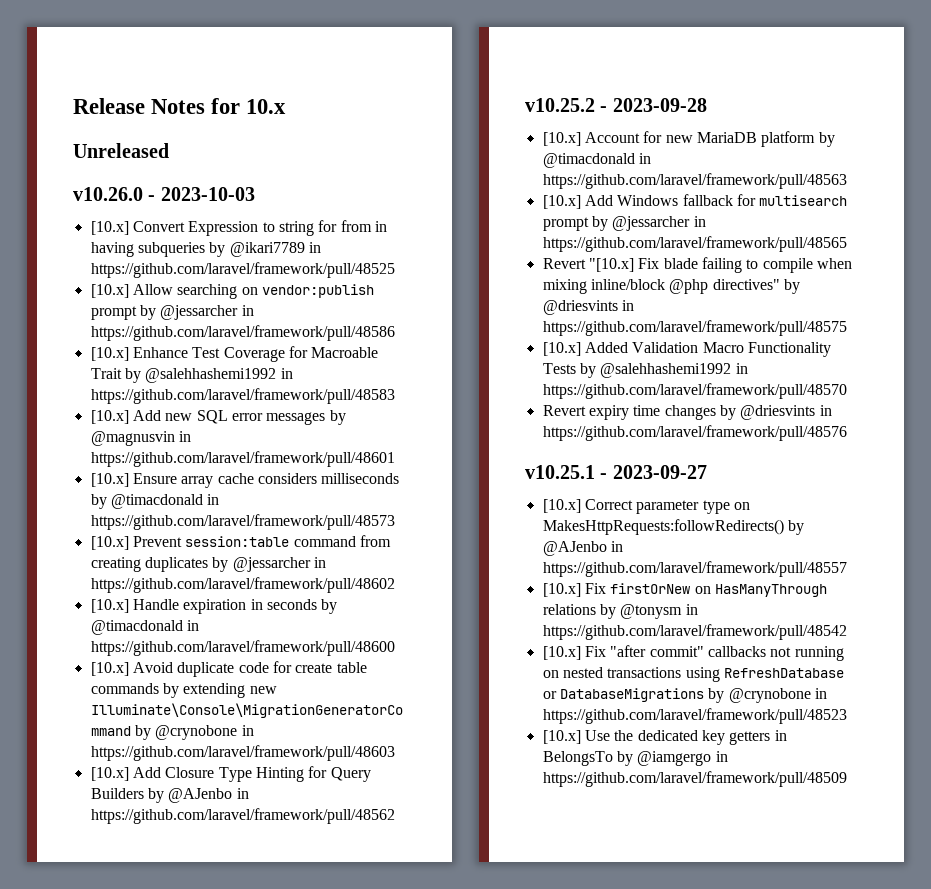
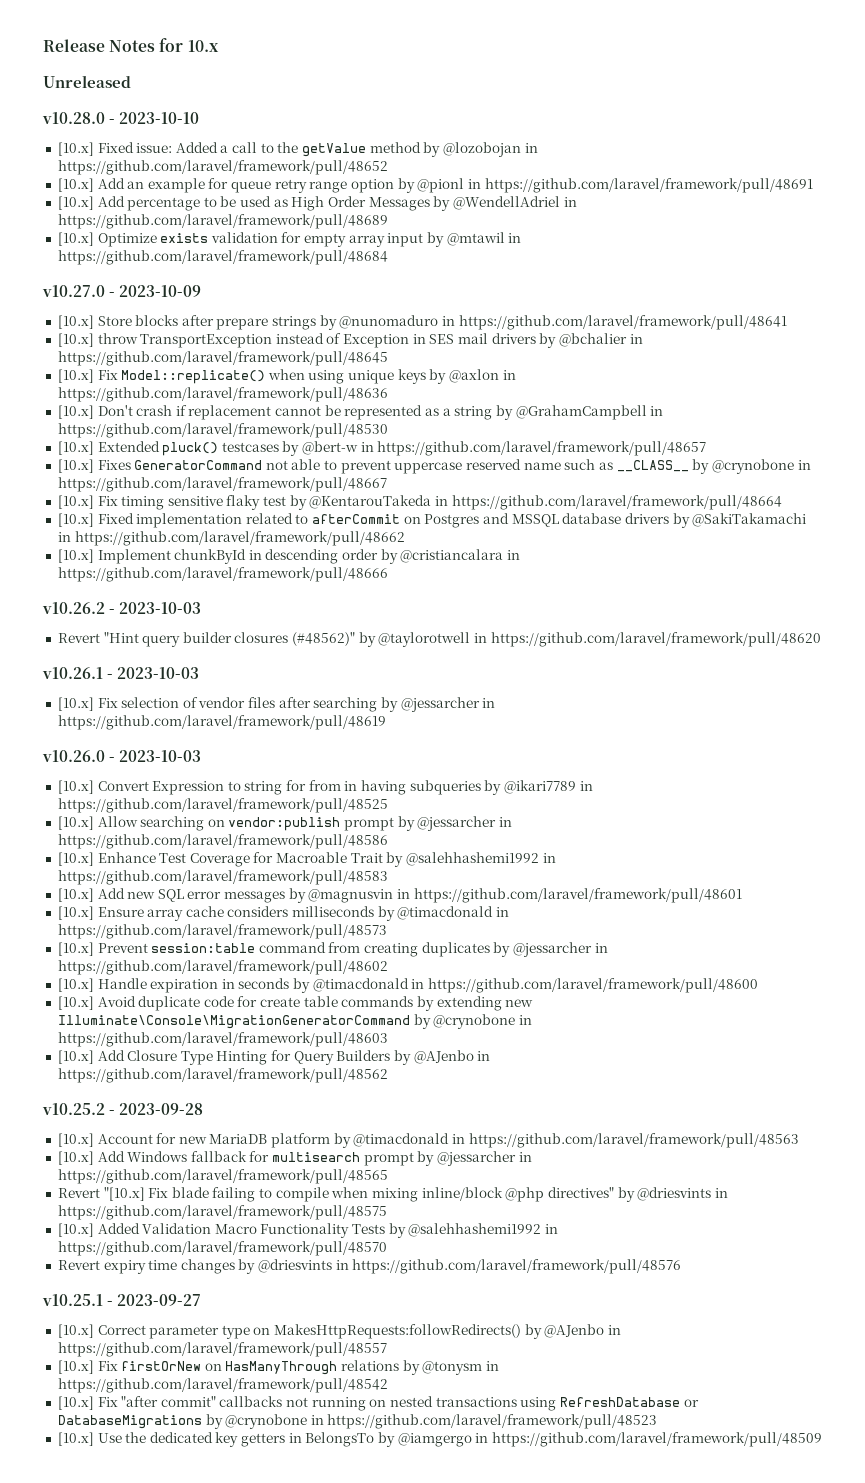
+ v10.28.0 - 2023-10-10
+ [10.x] Fixed issue: Added a call to the getValue method by @lozobojan in https://github.com/laravel/framework/pull/48652
+ [10.x] Add an example for queue retry range option by @pionl in https://github.com/laravel/framework/pull/48691
+ [10.x] Add percentage to be used as High Order Messages by @WendellAdriel in https://github.com/laravel/framework/pull/48689
+ [10.x] Optimize exists validation for empty array input by @mtawil in https://github.com/laravel/framework/pull/48684
+ v10.27.0 - 2023-10-09
+ [10.x] Store blocks after prepare strings by @nunomaduro in https://github.com/laravel/framework/pull/48641
+ [10.x] throw TransportException instead of Exception in SES mail drivers by @bchalier in https://github.com/laravel/framework/pull/48645
+ [10.x] Fix Model::replicate() when using unique keys by @axlon in https://github.com/laravel/framework/pull/48636
+ [10.x] Don't crash if replacement cannot be represented as a string by @GrahamCampbell in https://github.com/laravel/framework/pull/48530
+ [10.x] Extended pluck() testcases by @bert-w in https://github.com/laravel/framework/pull/48657
+ [10.x] Fixes GeneratorCommand not able to prevent uppercase reserved name such as __CLASS__ by @crynobone in https://github.com/laravel/framework/pull/48667
+ [10.x] Fix timing sensitive flaky test by @KentarouTakeda in https://github.com/laravel/framework/pull/48664
+ [10.x] Fixed implementation related to afterCommit on Postgres and MSSQL database drivers by @SakiTakamachi in https://github.com/laravel/framework/pull/48662
+ [10.x] Implement chunkById in descending order by @cristiancalara in https://github.com/laravel/framework/pull/48666
+ v10.26.2 - 2023-10-03
+ Revert "Hint query builder closures (#48562)" by @taylorotwell in https://github.com/laravel/framework/pull/48620
+ v10.26.1 - 2023-10-03
+ [10.x] Fix selection of vendor files after searching by @jessarcher in https://github.com/laravel/framework/pull/48619

